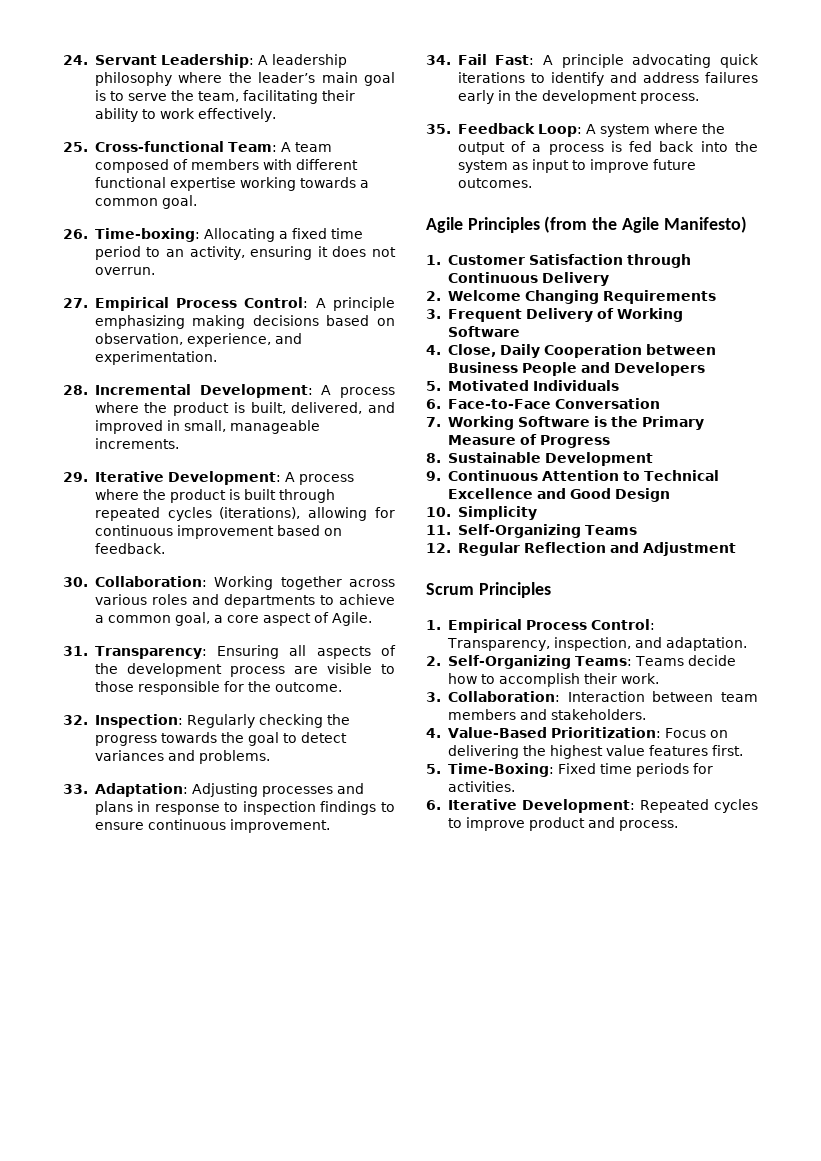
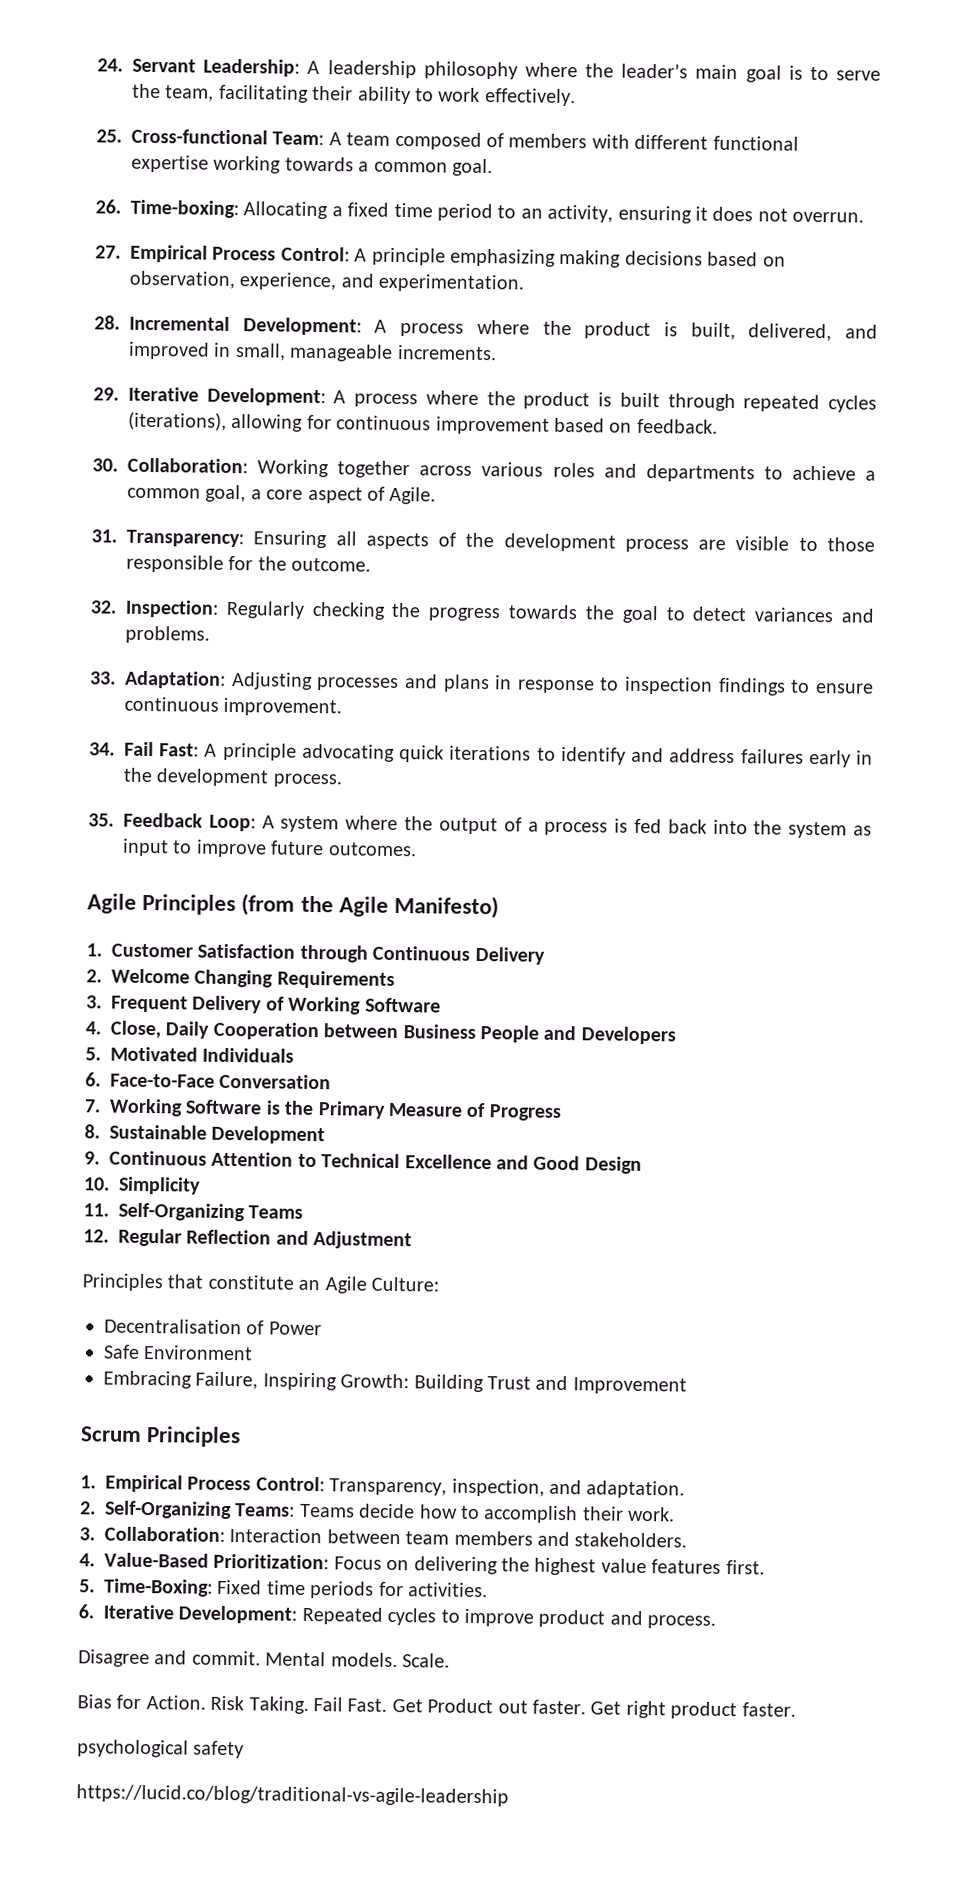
+ Principles that constitute an Agile Culture:
+ Decentralisation of Power
+ Safe Environment
+ Embracing Failure, Inspiring Growth: Building Trust and Improvement
+ Disagree and commit. Mental models. Scale.
+ Bias for Action. Risk Taking. Fail Fast. Get Product out faster. Get right product faster.
+ psychological safety
+ https://lucid.co/blog/traditional-vs-agile-leadership

